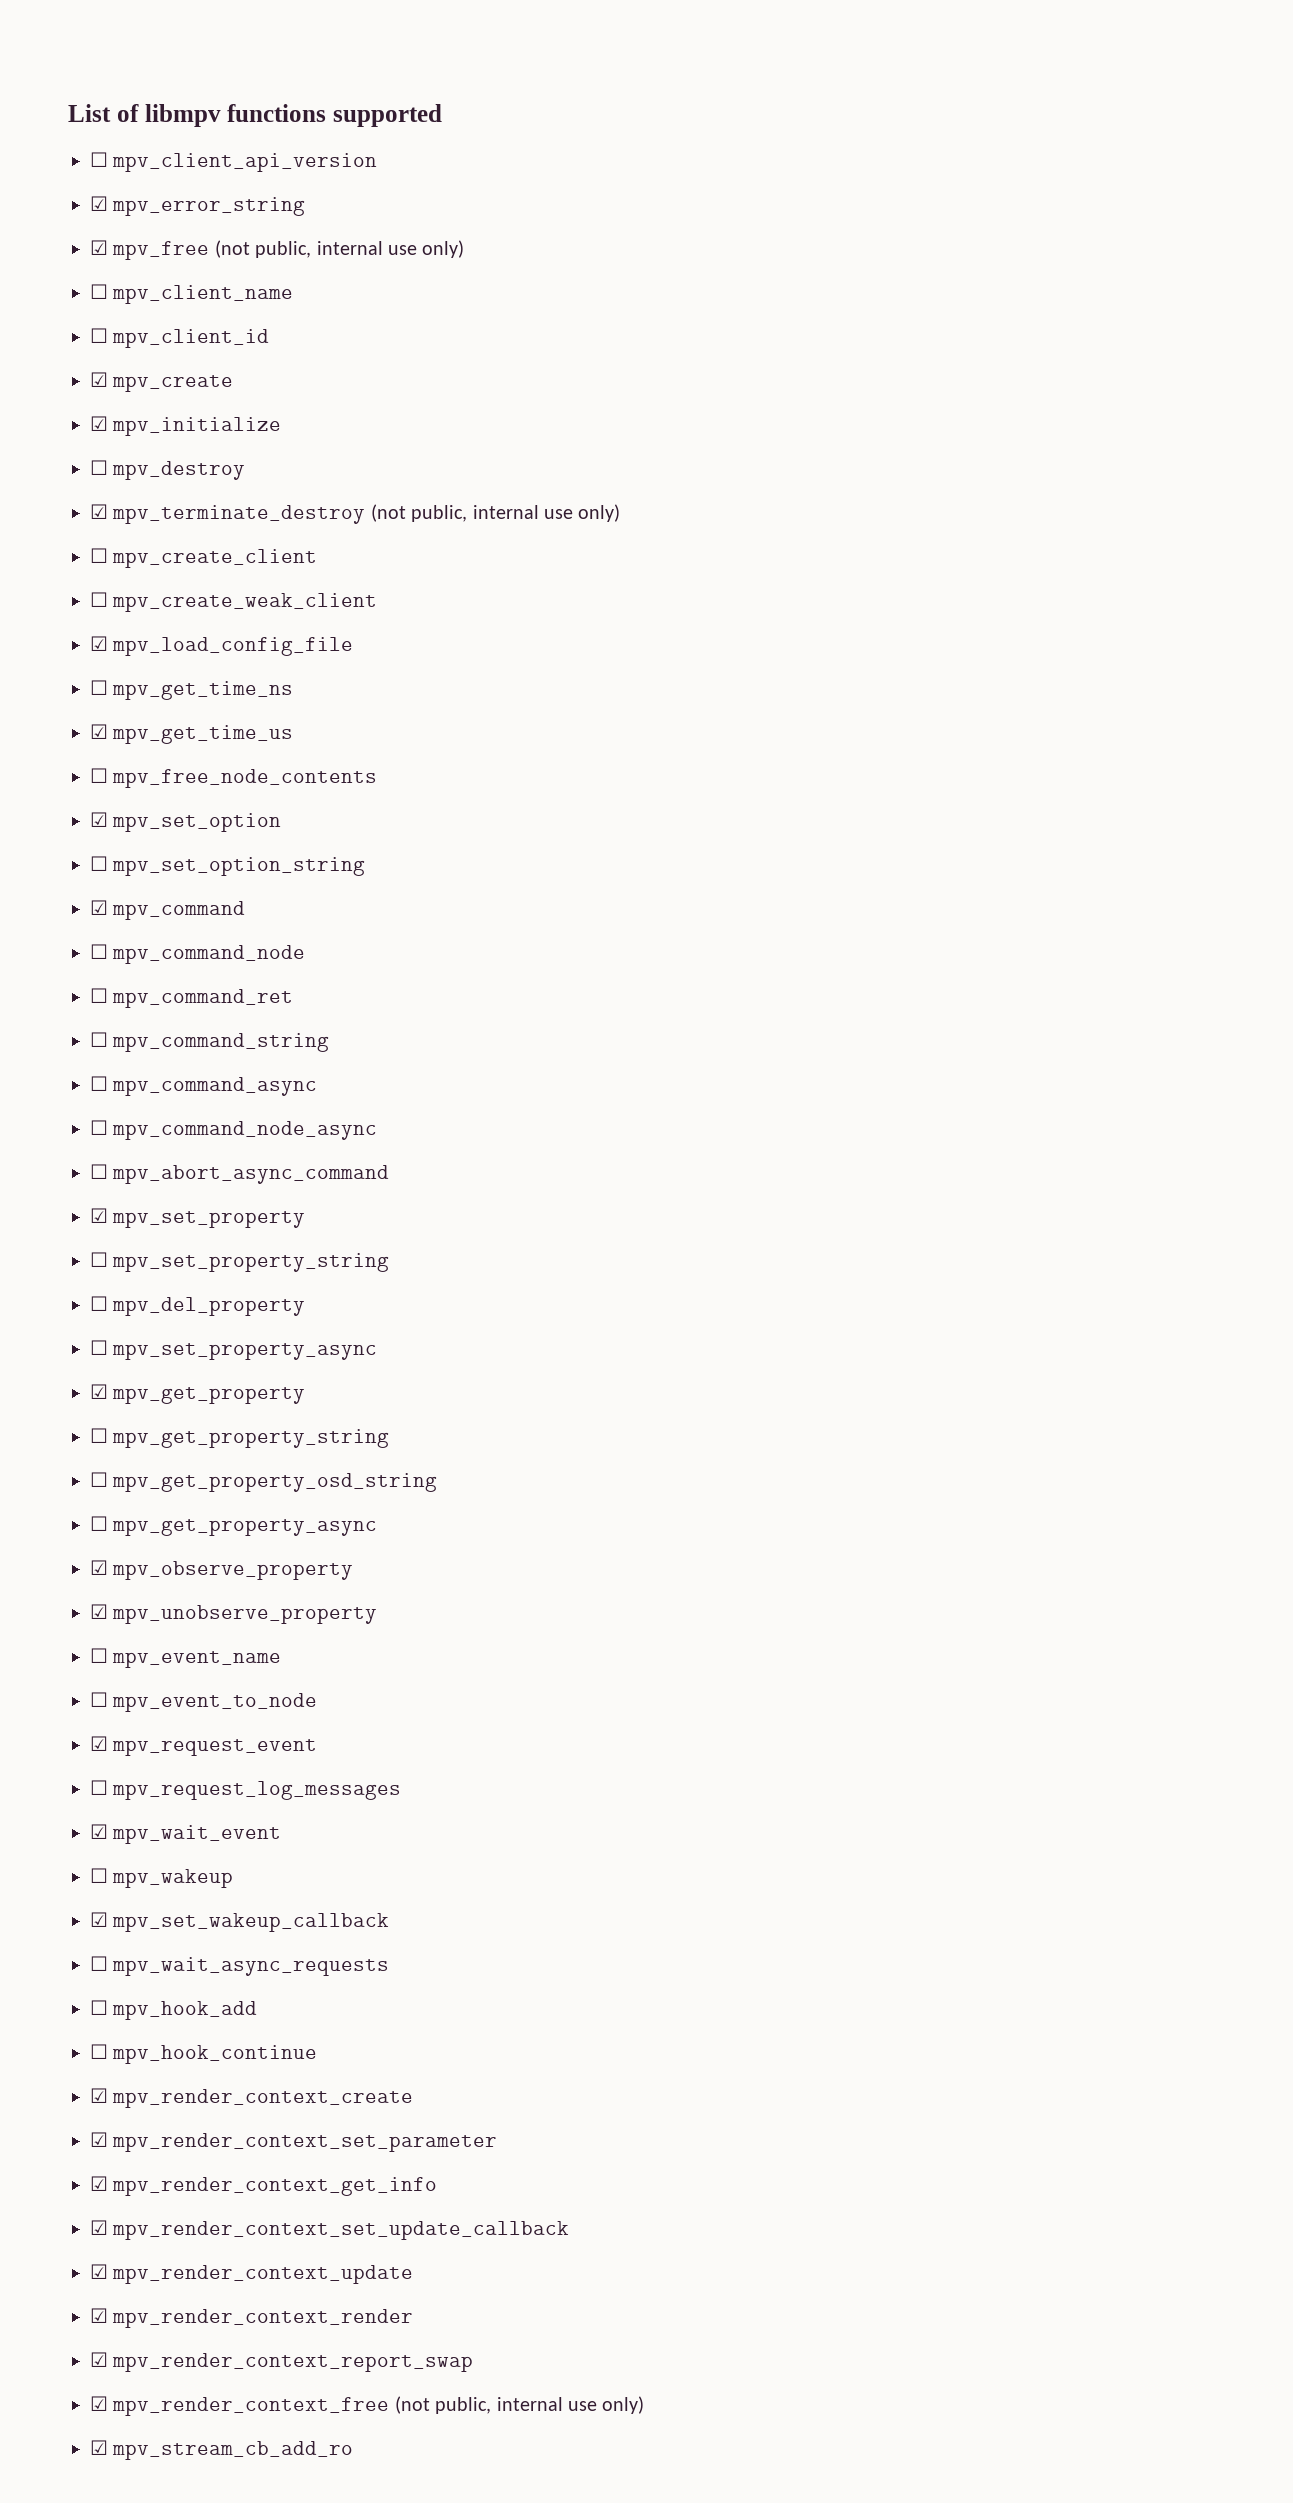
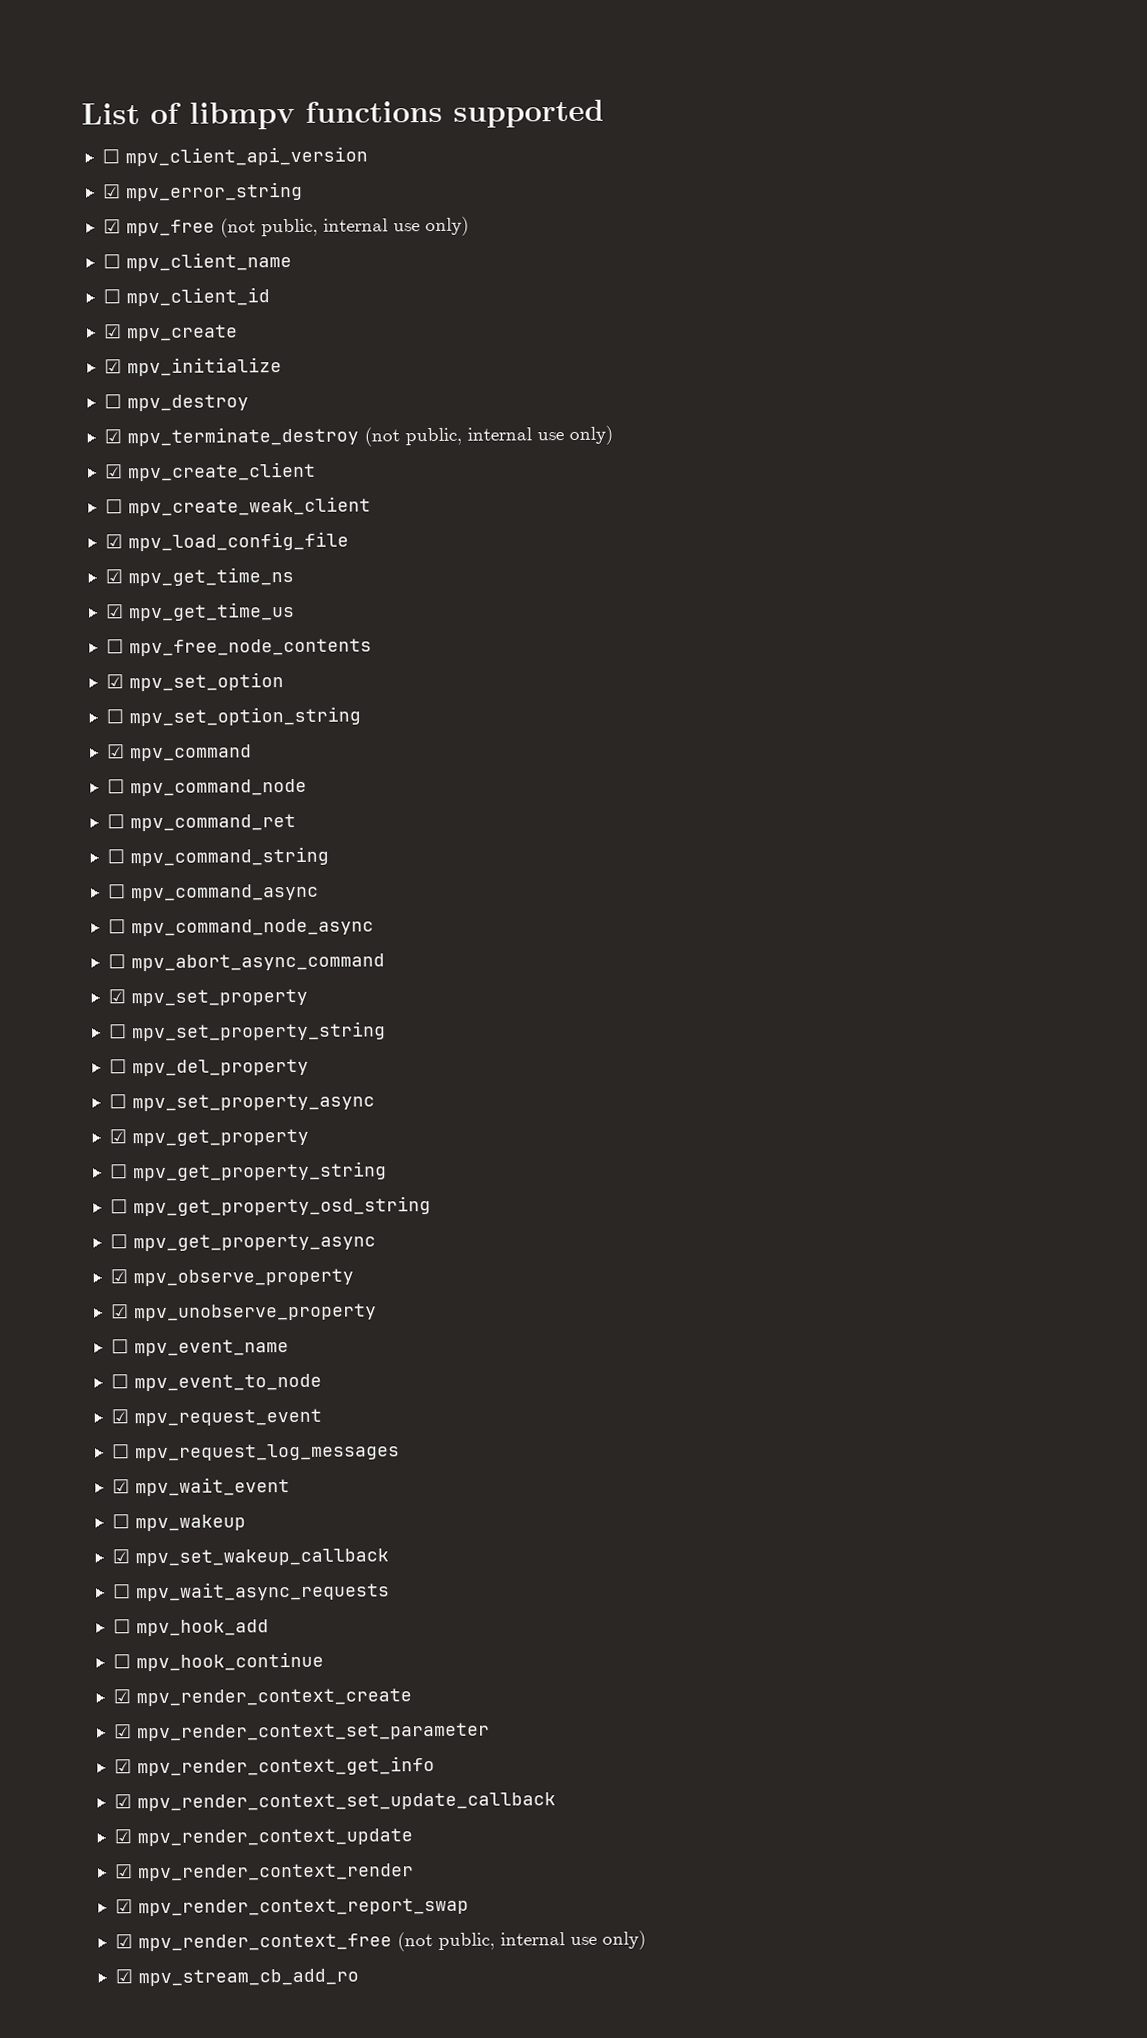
- ☐ mpv_create_client
+ ☑ mpv_create_client
- ☐ mpv_get_time_ns
+ ☑ mpv_get_time_ns

